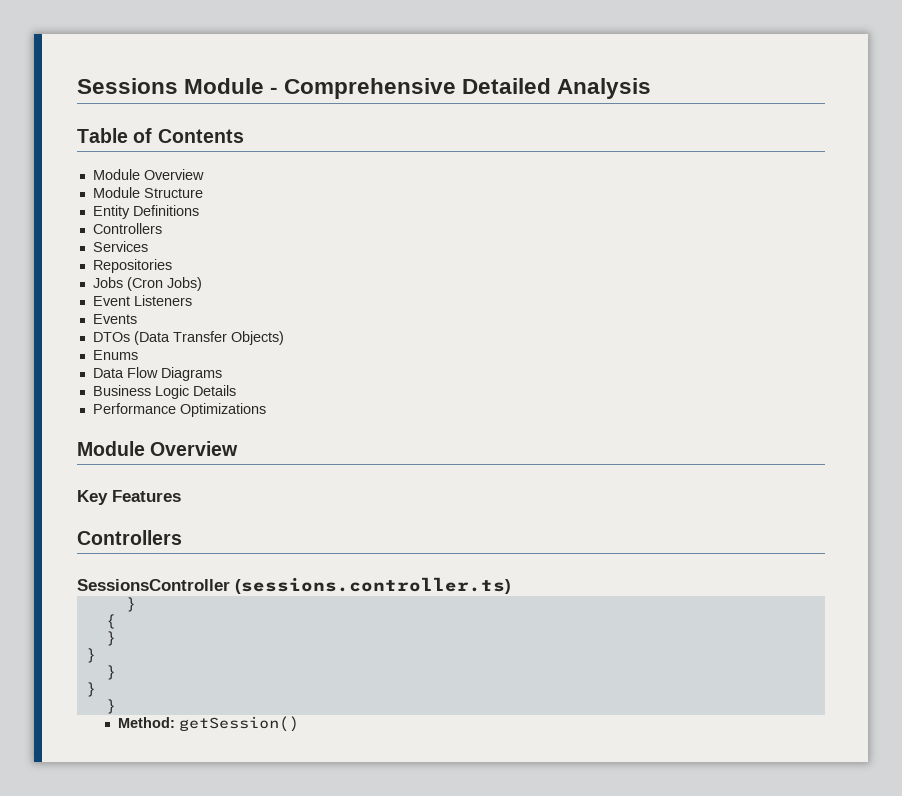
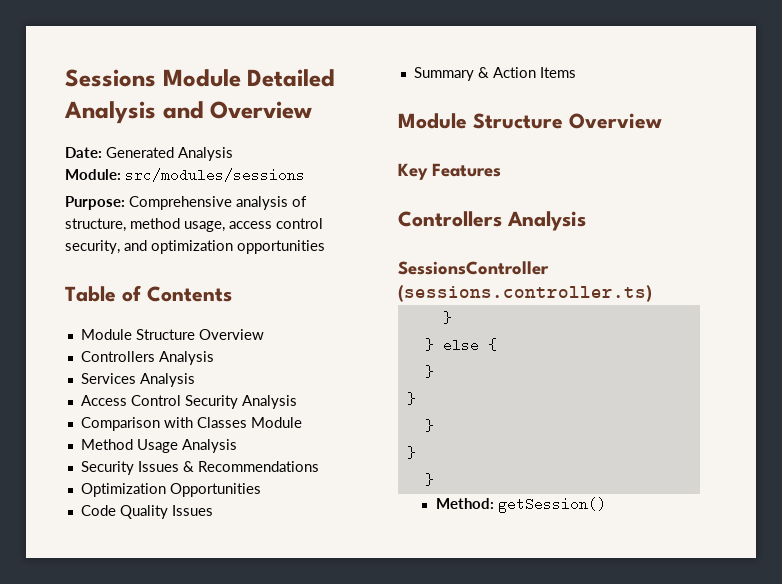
- Sessions Module - Comprehensive Detailed Analysis
+ Sessions Module Detailed Analysis and Overview
+ Date: Generated Analysis
+ Module: src/modules/sessions
+ Purpose: Comprehensive analysis of structure, method usage, access control security, and optimization opportunities
  Table of Contents
- Module Overview
- Module Structure
- Entity Definitions
- Controllers
- Services
- Repositories
- Jobs (Cron Jobs)
- Event Listeners
- Events
- DTOs (Data Transfer Objects)
- Enums
- Data Flow Diagrams
- Business Logic Details
- Performance Optimizations
- Module Overview
+ Module Structure Overview
+ Controllers Analysis
+ Services Analysis
+ Access Control Security Analysis
+ Comparison with Classes Module
+ Method Usage Analysis
+ Security Issues & Recommendations
+ Optimization Opportunities
+ Code Quality Issues
+ Summary & Action Items
+ Module Structure Overview
  Key Features
- Controllers
+ Controllers Analysis
- {
+ } else {

